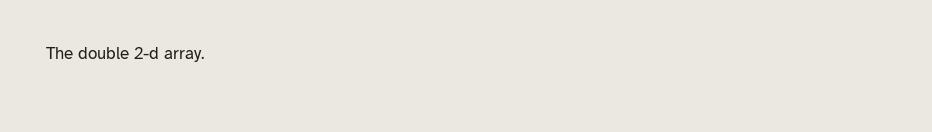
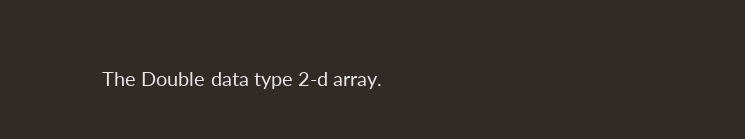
- The double 2-d array.
+ The Double data type 2-d array.

